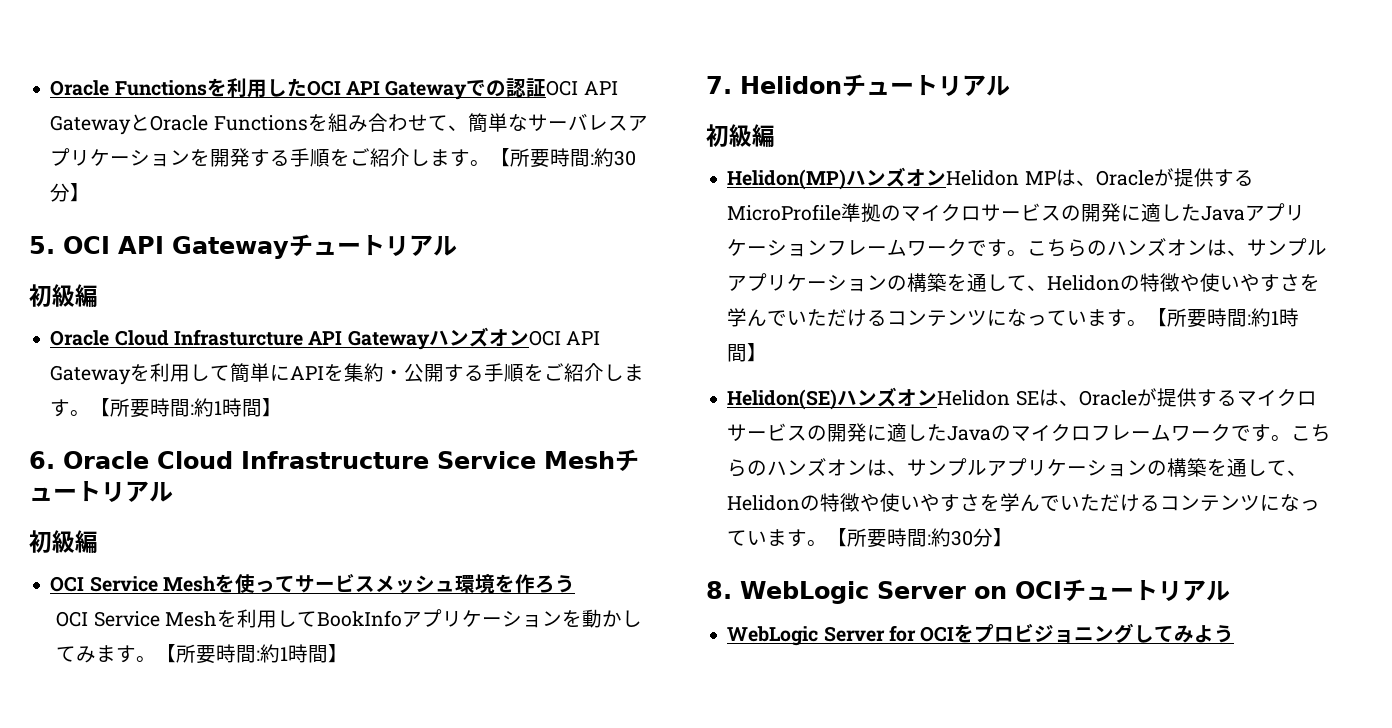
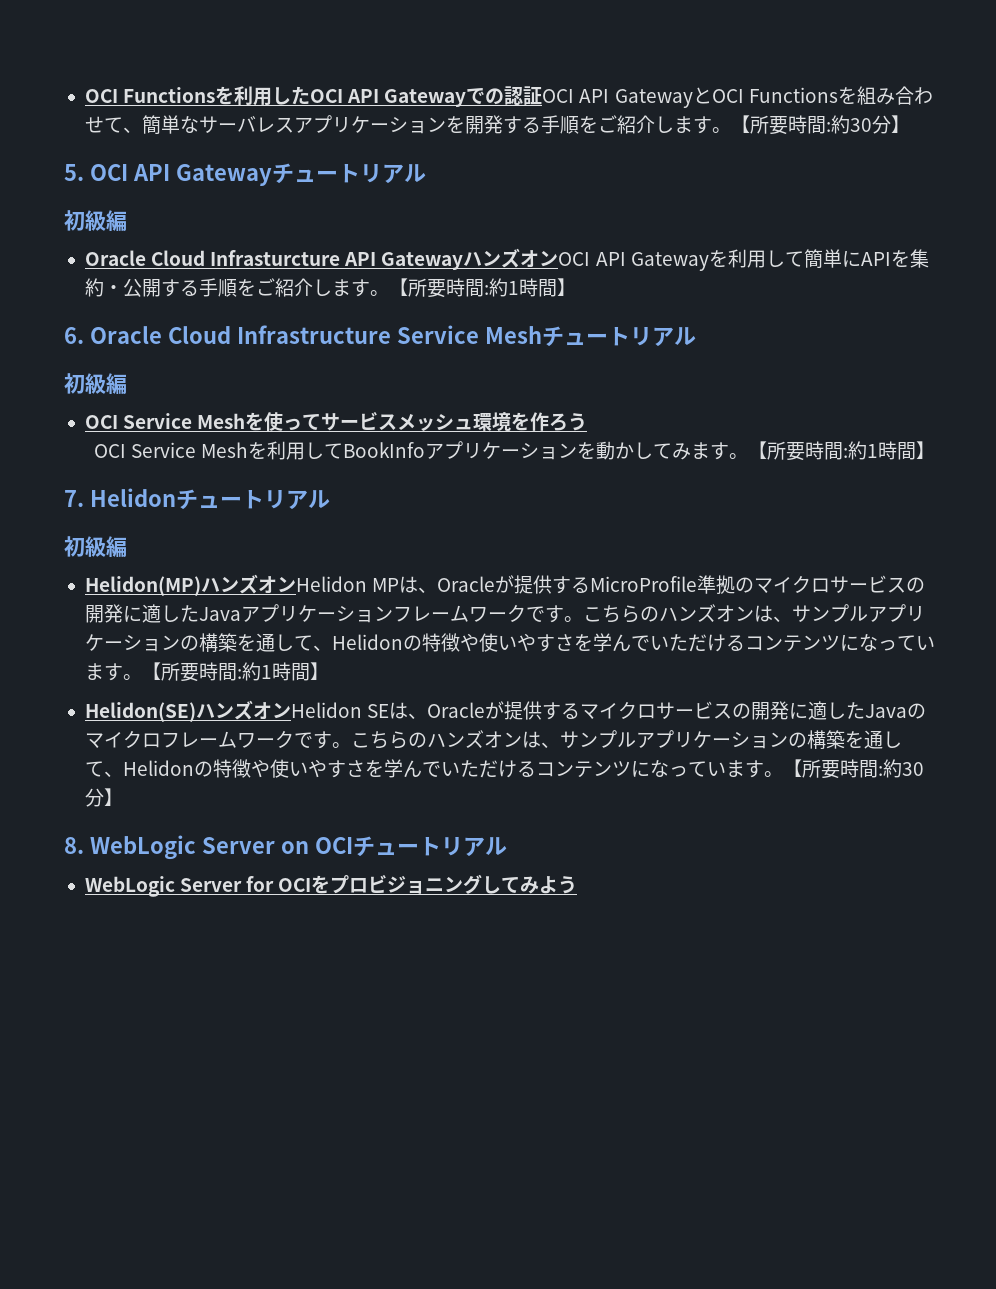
- Oracle Functionsを利用したOCI API Gatewayでの認証OCI API GatewayとOracle Functionsを組み合わせて、簡単なサーバレスアプリケーションを開発する手順をご紹介します。
+ OCI Functionsを利用したOCI API Gatewayでの認証OCI API GatewayとOCI Functionsを組み合わせて、簡単なサーバレスアプリケーションを開発する手順をご紹介します。

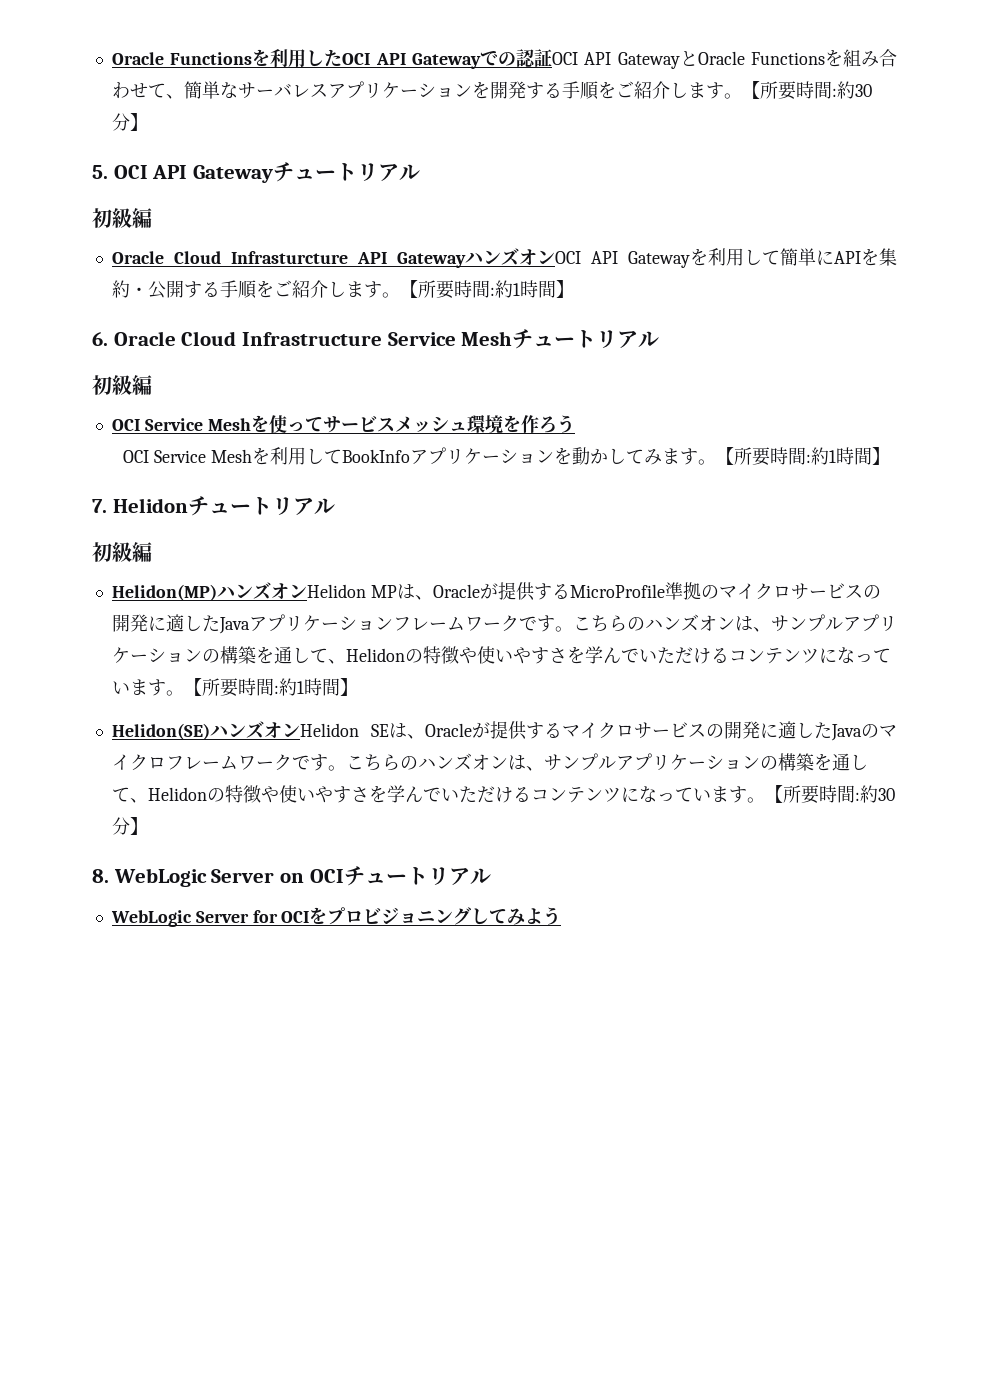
- OCI Functionsを利用したOCI API Gatewayでの認証OCI API GatewayとOCI Functionsを組み合わせて、簡単なサーバレスアプリケーションを開発する手順をご紹介します。
+ Oracle Functionsを利用したOCI API Gatewayでの認証OCI API GatewayとOracle Functionsを組み合わせて、簡単なサーバレスアプリケーションを開発する手順をご紹介します。

